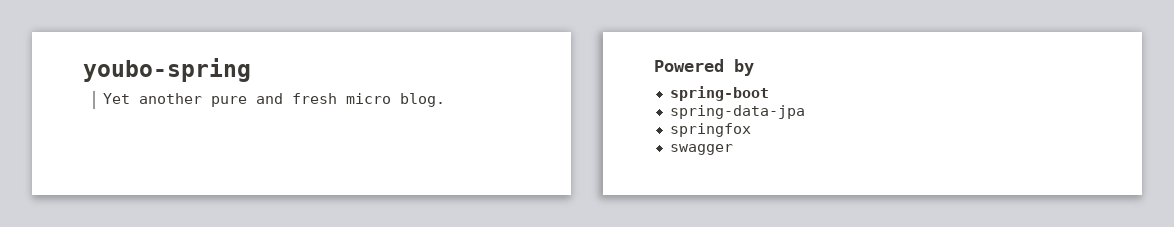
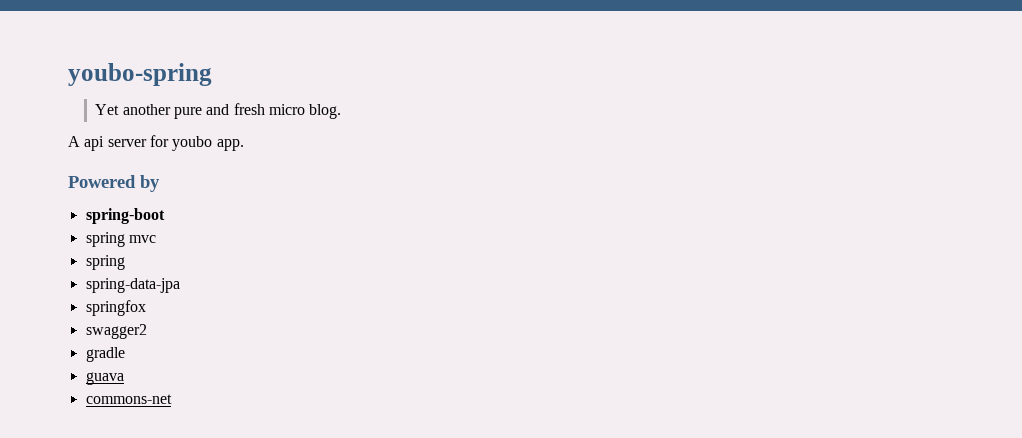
+ A api server for youbo app.
+ spring mvc
+ spring
- swagger
+ swagger2
+ gradle
+ guava
+ commons-net

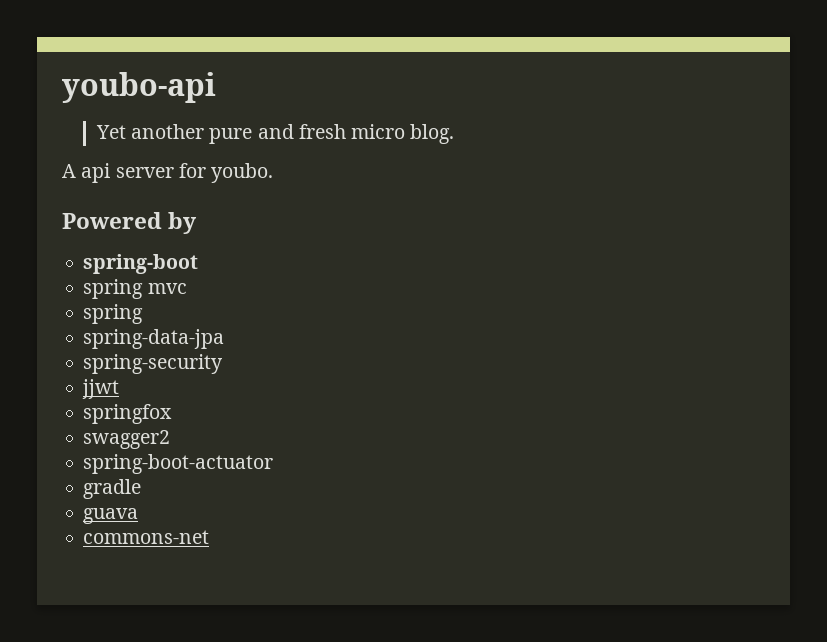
- youbo-spring
+ youbo-api
- A api server for youbo app.
+ A api server for youbo.
+ spring-security
+ jjwt
+ spring-boot-actuator

